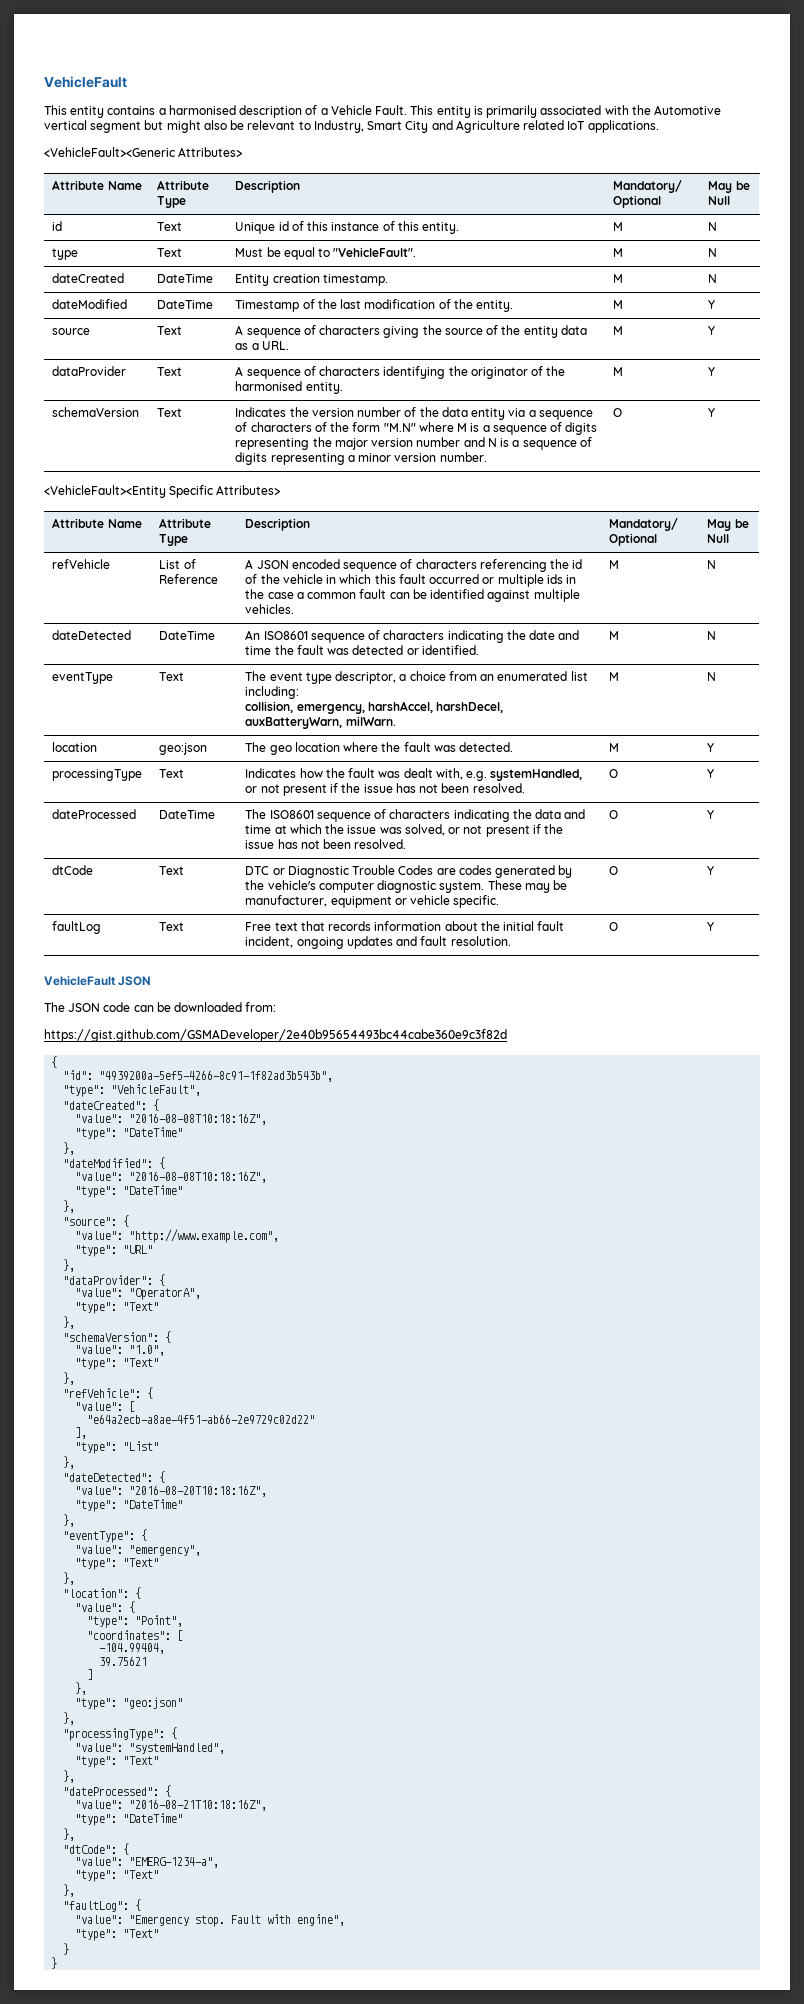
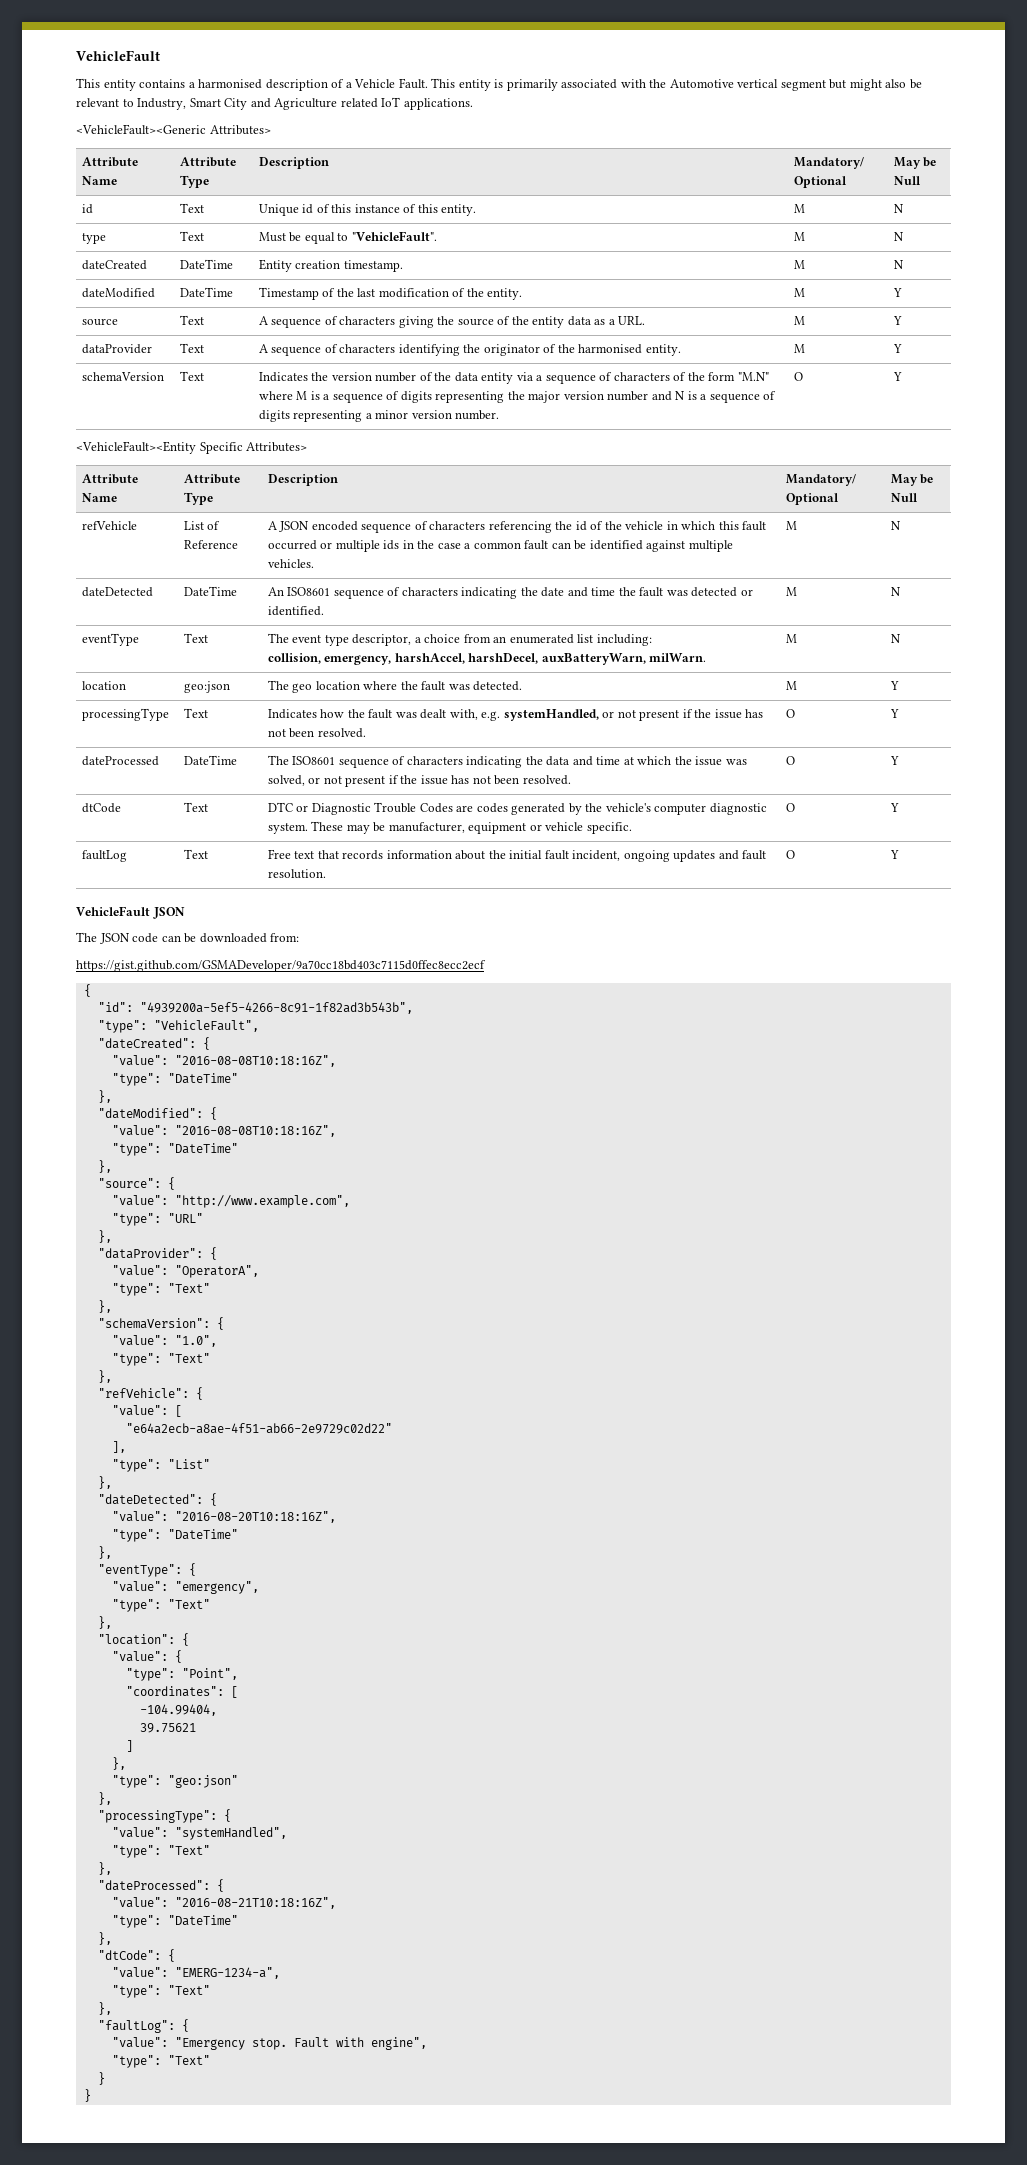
- https://gist.github.com/GSMADeveloper/2e40b95654493bc44cabe360e9c3f82d
+ https://gist.github.com/GSMADeveloper/9a70cc18bd403c7115d0ffec8ecc2ecf

